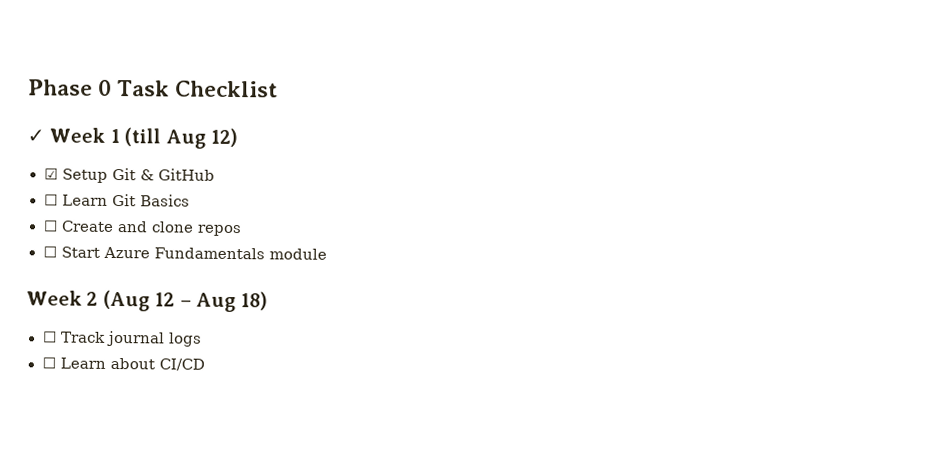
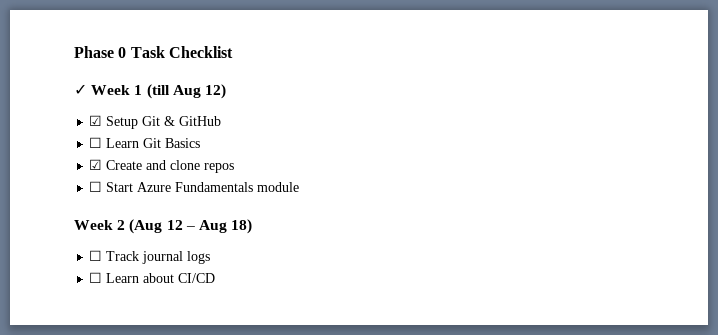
- ☐ Create and clone repos
+ ☑ Create and clone repos

